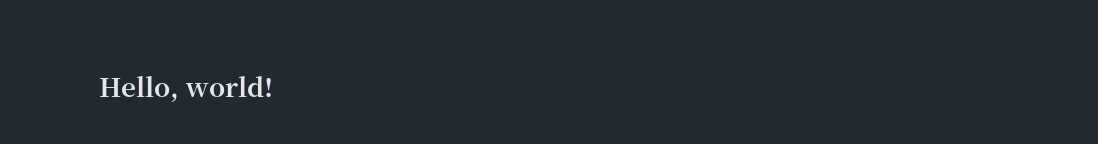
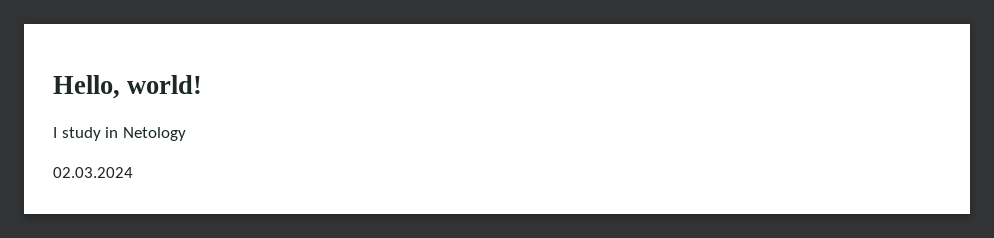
+ I study in Netology
+ 02.03.2024

